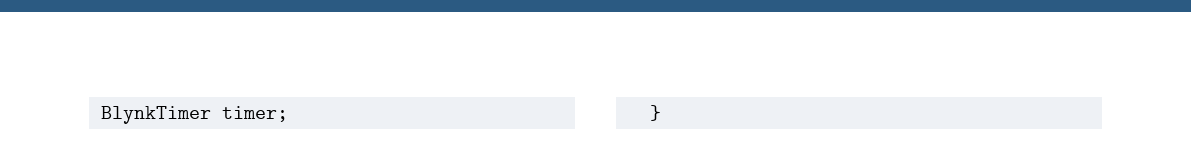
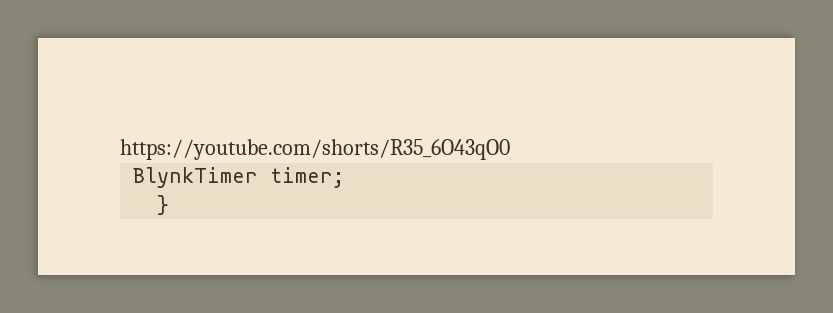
+ https://youtube.com/shorts/R35_6O43qO0

